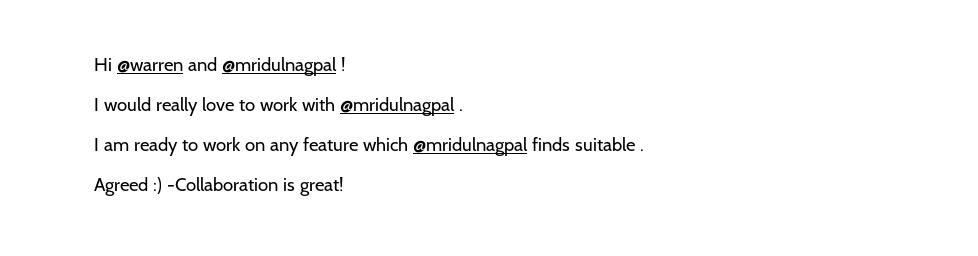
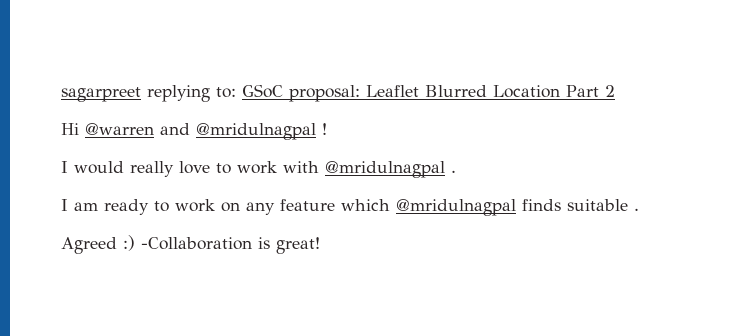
+ sagarpreet replying to: GSoC proposal: Leaflet Blurred Location Part 2

